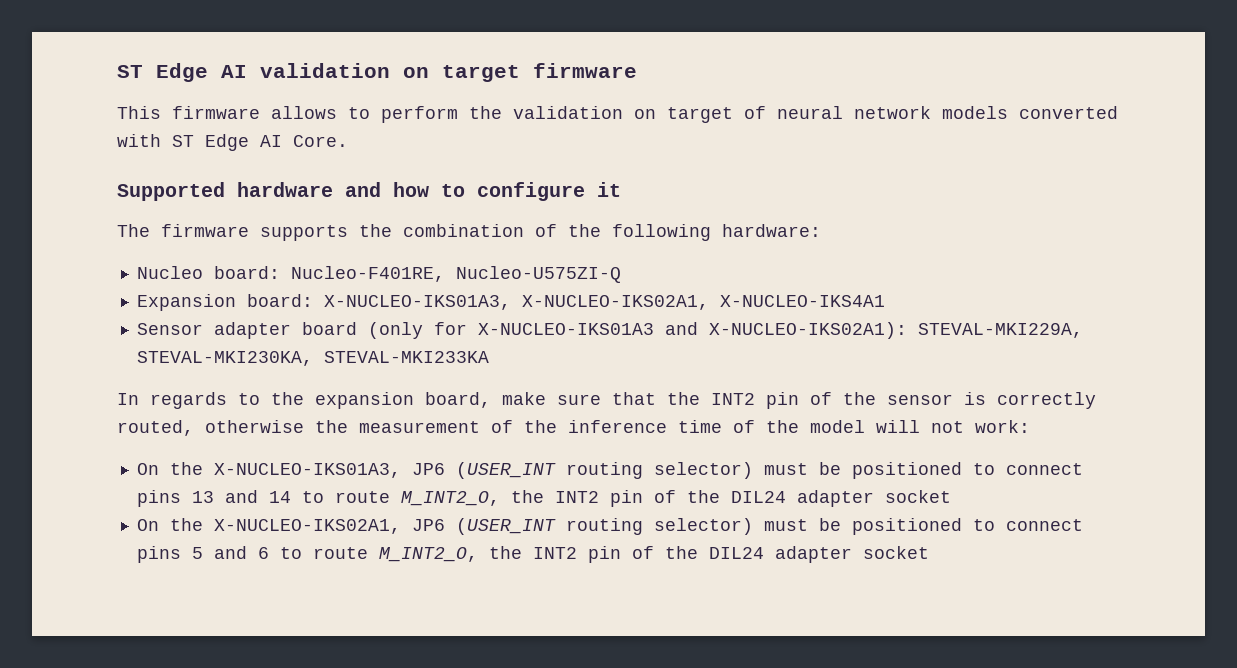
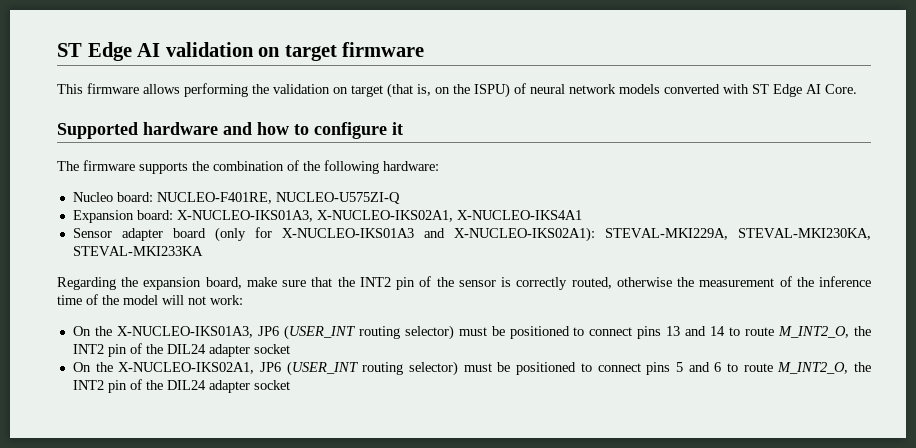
- This firmware allows to perform the validation on target of neural network models converted with ST Edge AI Core.
+ This firmware allows performing the validation on target (that is, on the ISPU) of neural network models converted with ST Edge AI Core.
- Nucleo board: Nucleo-F401RE, Nucleo-U575ZI-Q
+ Nucleo board: NUCLEO-F401RE, NUCLEO-U575ZI-Q
- In regards to the expansion board, make sure that the INT2 pin of the sensor is correctly routed, otherwise the measurement of the inference time of the model will not work:
+ Regarding the expansion board, make sure that the INT2 pin of the sensor is correctly routed, otherwise the measurement of the inference time of the model will not work:

